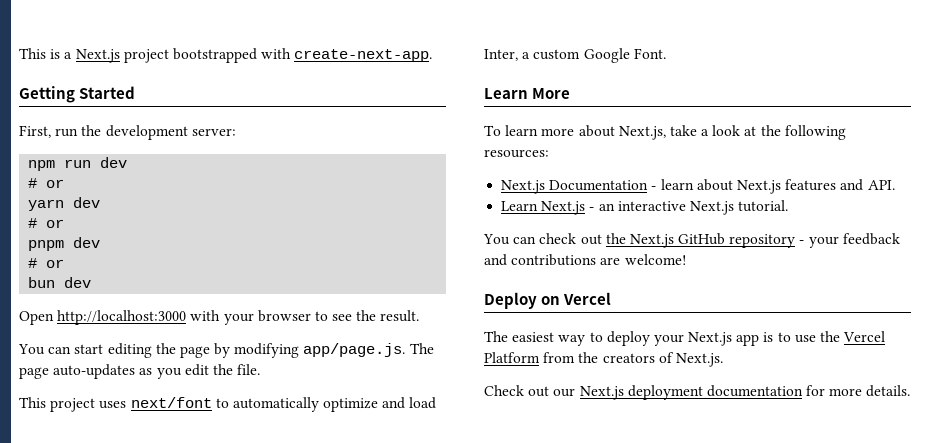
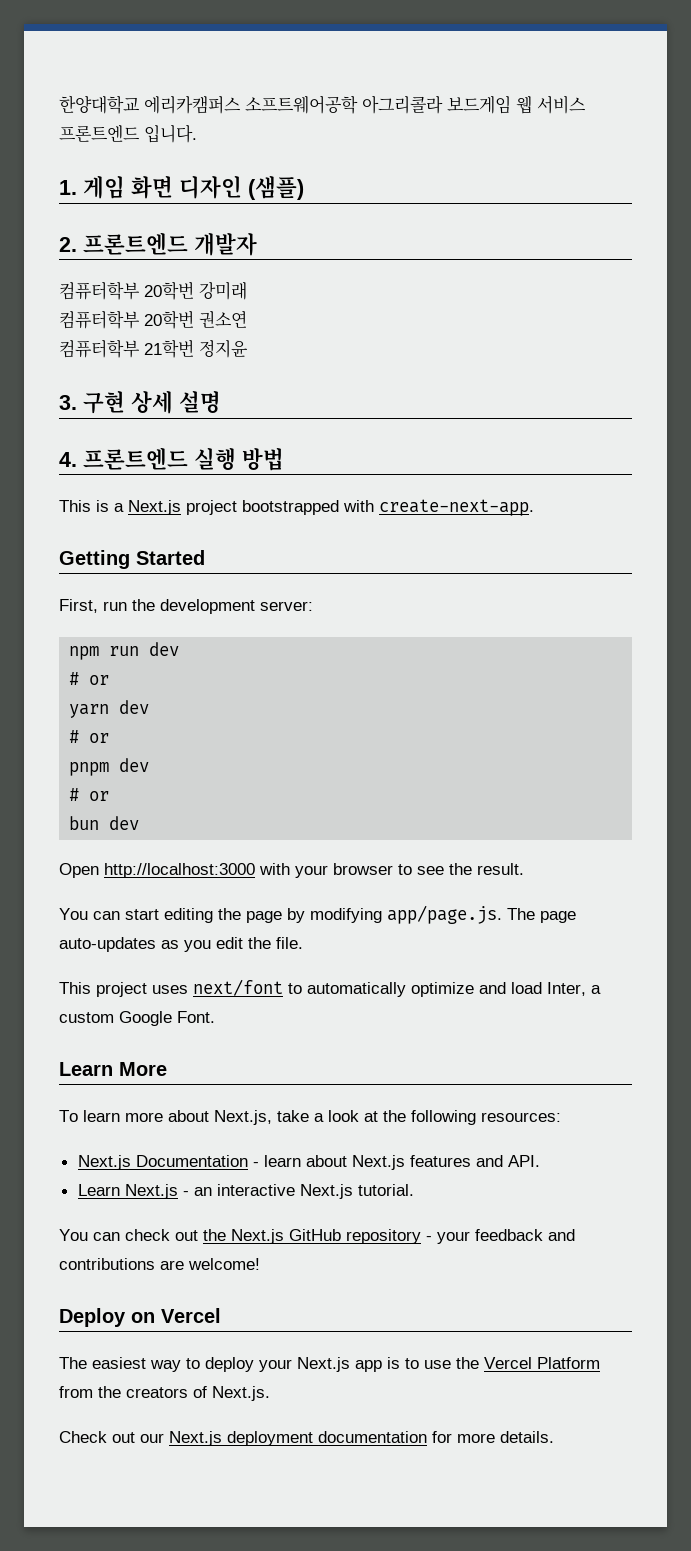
+ 한양대학교 에리카캠퍼스 소프트웨어공학 아그리콜라 보드게임 웹 서비스 프론트엔드 입니다.
+ 1. 게임 화면 디자인 (샘플)
+ 2. 프론트엔드 개발자
+ 컴퓨터학부 20학번 강미래
+ 컴퓨터학부 20학번 권소연
+ 컴퓨터학부 21학번 정지윤
+ 3. 구현 상세 설명
+ 4. 프론트엔드 실행 방법

